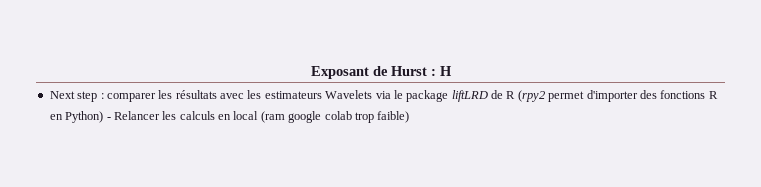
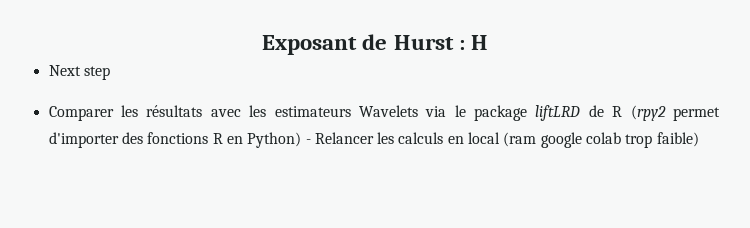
- Next step : comparer les résultats avec les estimateurs Wavelets via le package liftLRD de R (rpy2 permet d'importer des fonctions R en Python) - Relancer les calculs en local (ram google colab trop faible)
+ Next step
+ Comparer les résultats avec les estimateurs Wavelets via le package liftLRD de R (rpy2 permet d'importer des fonctions R en Python) - Relancer les calculs en local (ram google colab trop faible)

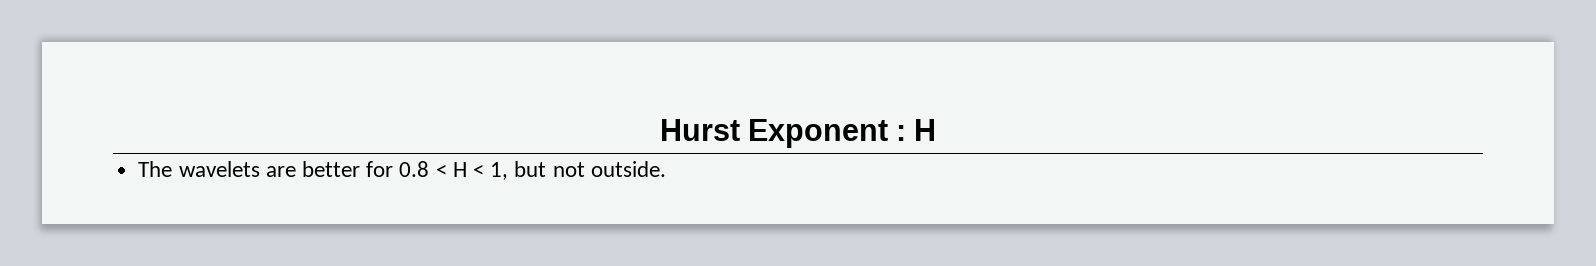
- Exposant de Hurst : H
+ Hurst Exponent : H
- Next step
- Comparer les résultats avec les estimateurs Wavelets via le package liftLRD de R (rpy2 permet d'importer des fonctions R en Python) - Relancer les calculs en local (ram google colab trop faible)
+ The wavelets are better for 0.8 < H < 1, but not outside.

